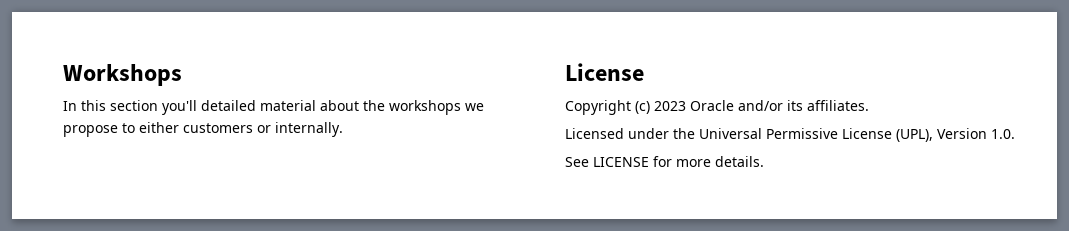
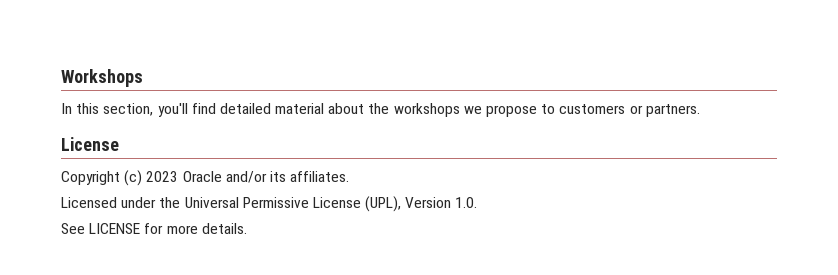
- In this section you'll detailed material about the workshops we propose to either customers or internally.
+ In this section, you'll find detailed material about the workshops we propose to customers or partners.

